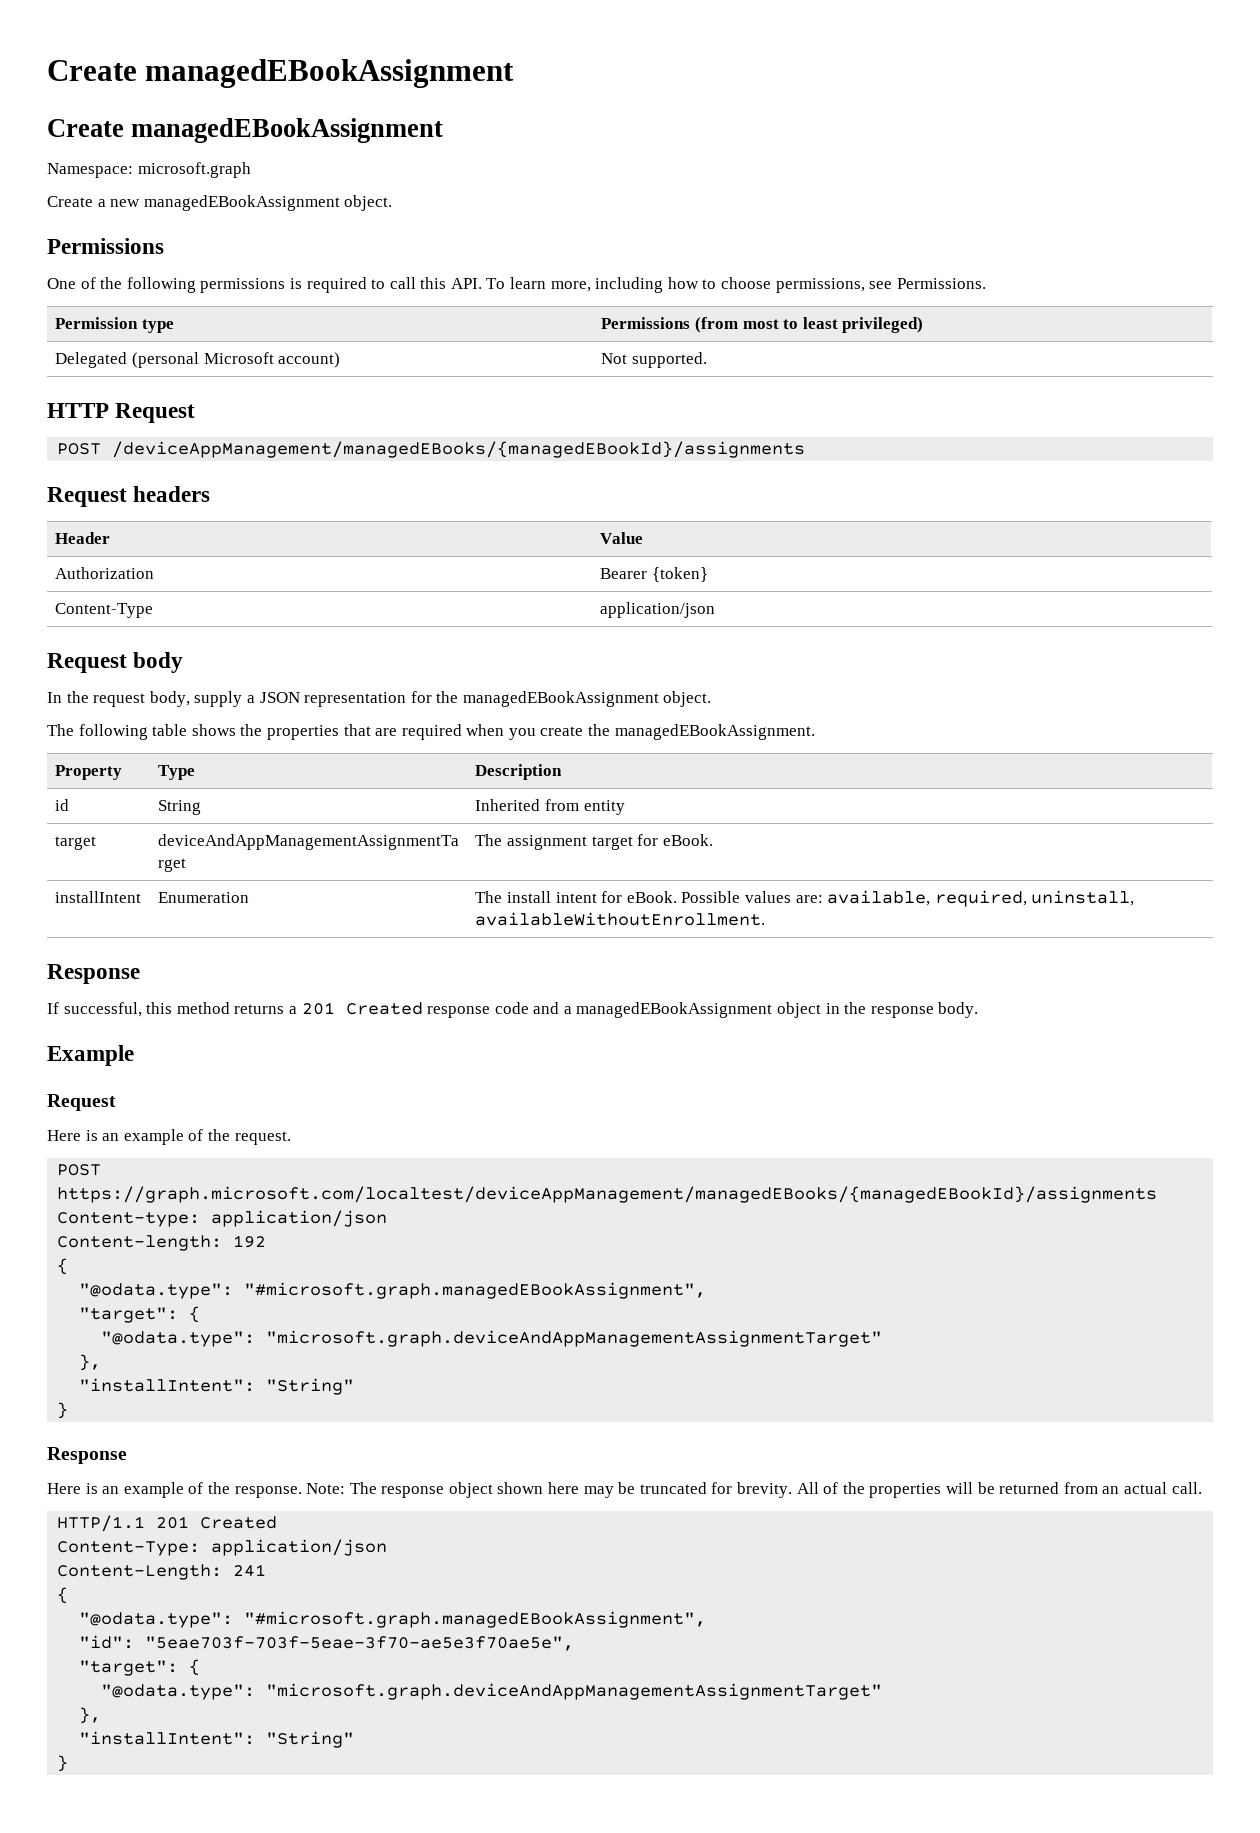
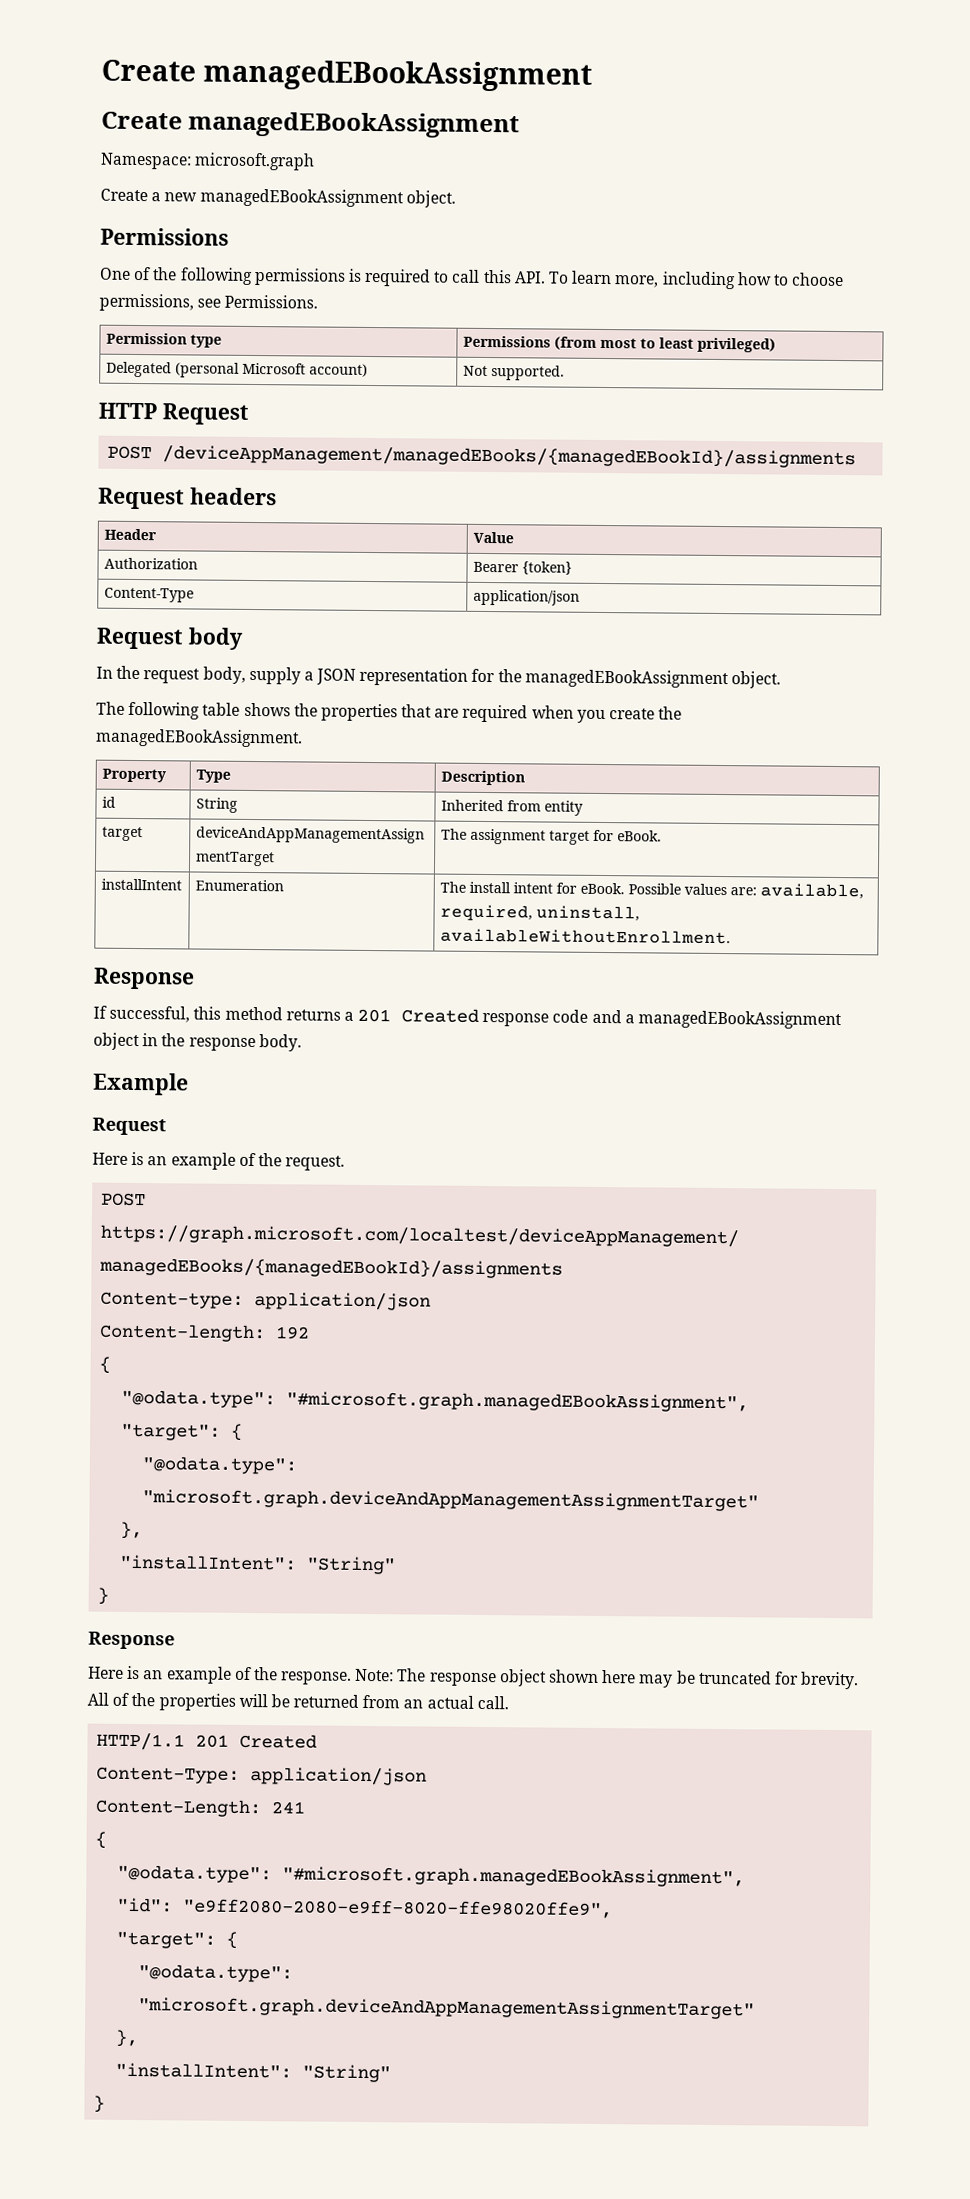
- "id": "5eae703f-703f-5eae-3f70-ae5e3f70ae5e",
+ "id": "e9ff2080-2080-e9ff-8020-ffe98020ffe9",

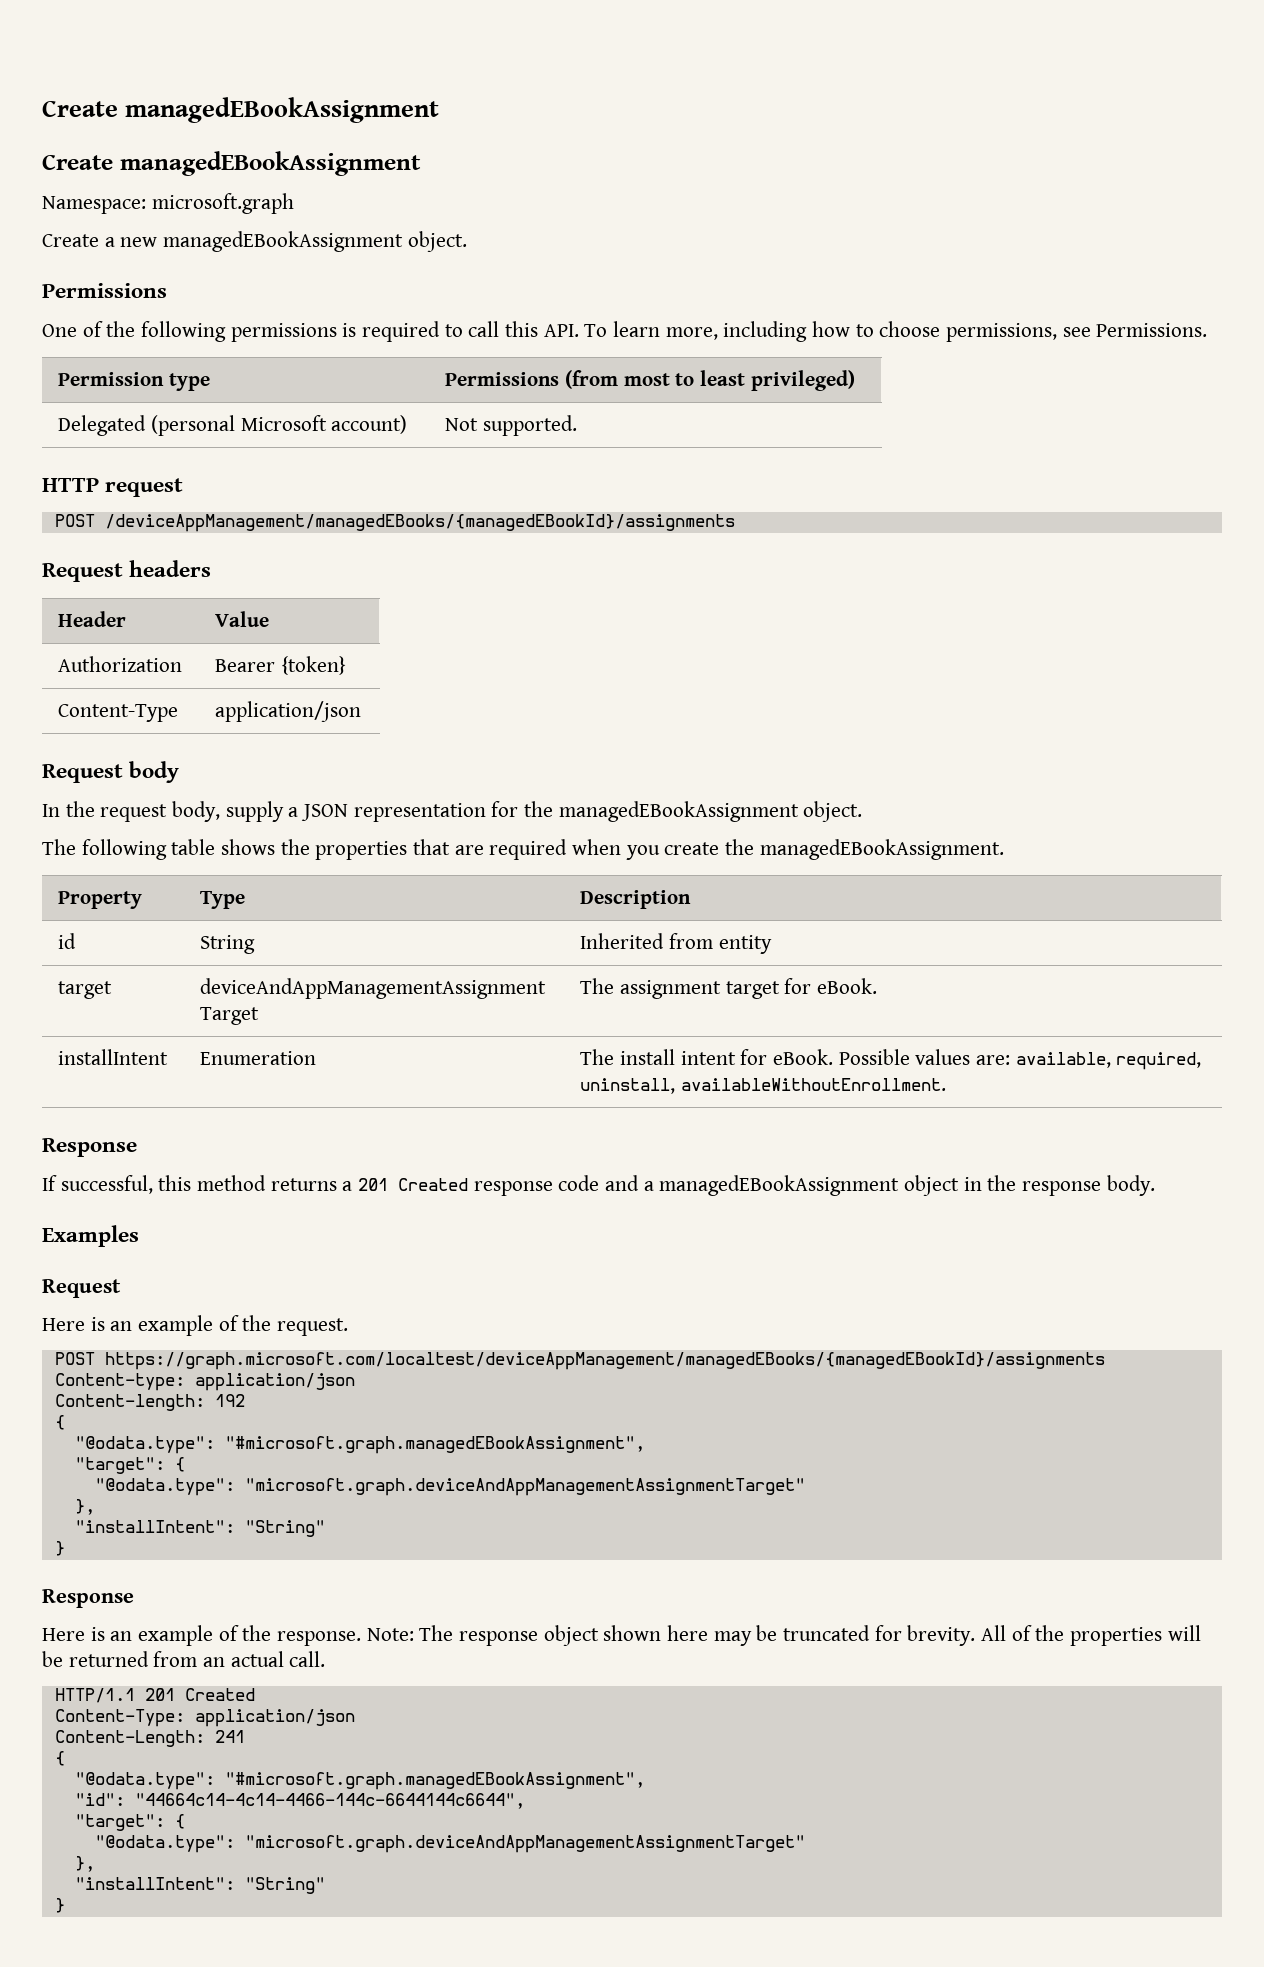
- HTTP Request
+ HTTP request
- Example
+ Examples
- "id": "e9ff2080-2080-e9ff-8020-ffe98020ffe9",
+ "id": "44664c14-4c14-4466-144c-6644144c6644",

